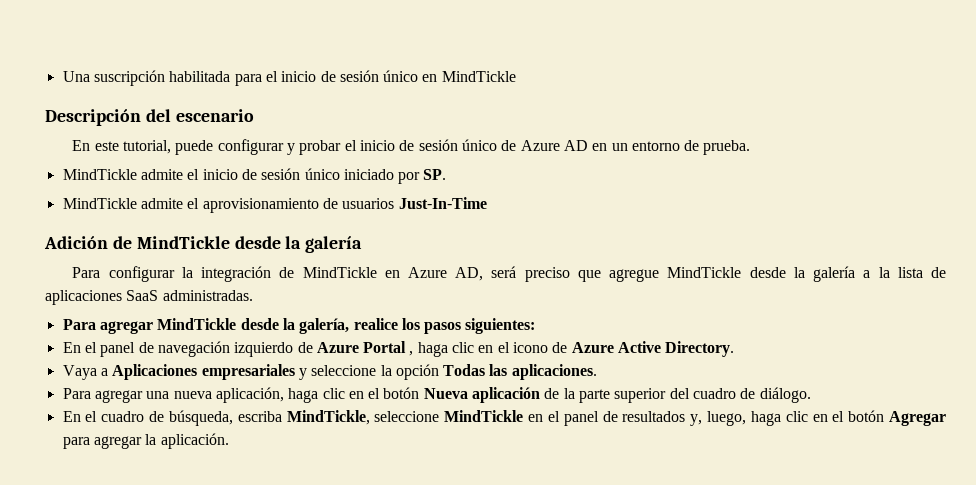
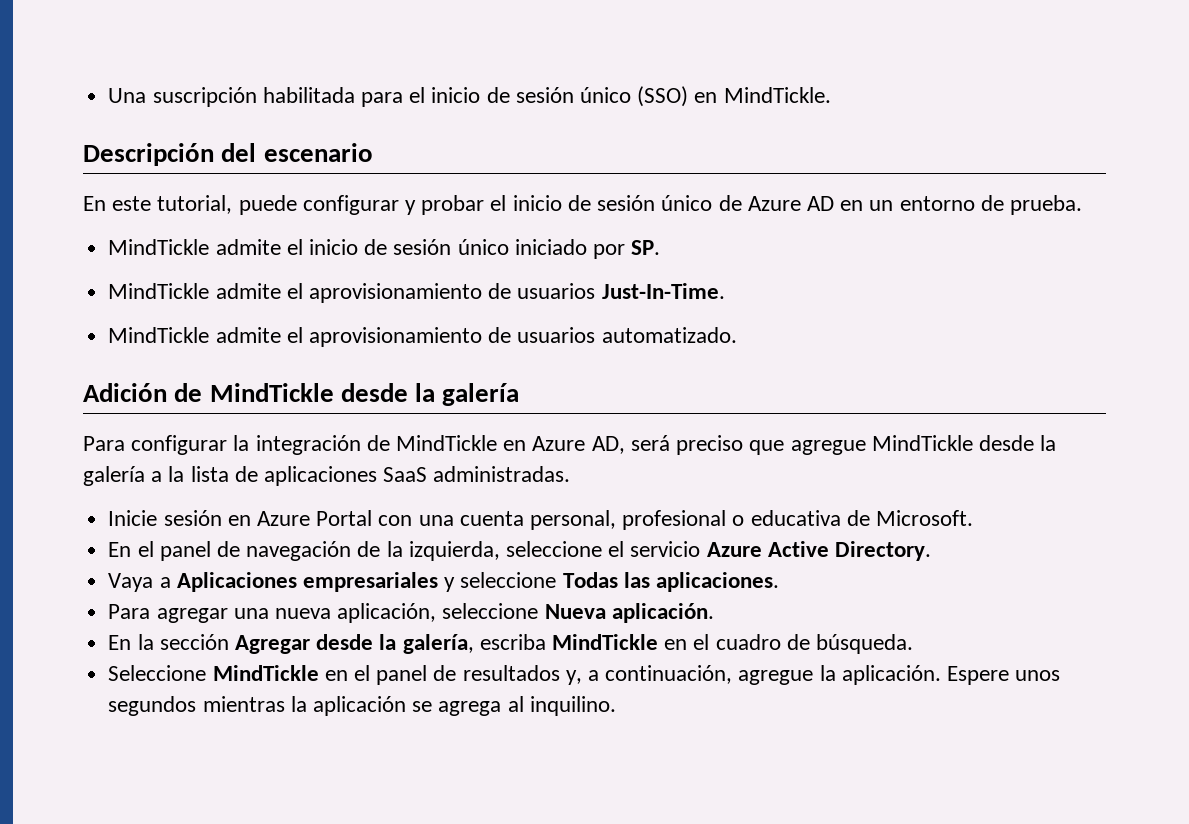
- Una suscripción habilitada para el inicio de sesión único en MindTickle
+ Una suscripción habilitada para el inicio de sesión único (SSO) en MindTickle.
- MindTickle admite el aprovisionamiento de usuarios Just-In-Time
+ MindTickle admite el aprovisionamiento de usuarios Just-In-Time.
+ MindTickle admite el aprovisionamiento de usuarios automatizado.
- Para agregar MindTickle desde la galería, realice los pasos siguientes:
+ Inicie sesión en Azure Portal con una cuenta personal, profesional o educativa de Microsoft.
- En el panel de navegación izquierdo de Azure Portal , haga clic en el icono de Azure Active Directory.
+ En el panel de navegación de la izquierda, seleccione el servicio Azure Active Directory.
- Vaya a Aplicaciones empresariales y seleccione la opción Todas las aplicaciones.
+ Vaya a Aplicaciones empresariales y seleccione Todas las aplicaciones.
- Para agregar una nueva aplicación, haga clic en el botón Nueva aplicación de la parte superior del cuadro de diálogo.
- En el cuadro de búsqueda, escriba MindTickle, seleccione MindTickle en el panel de resultados y, luego, haga clic en el botón Agregar para agregar la aplicación.
+ Para agregar una nueva aplicación, seleccione Nueva aplicación.
+ En la sección Agregar desde la galería, escriba MindTickle en el cuadro de búsqueda.
+ Seleccione MindTickle en el panel de resultados y, a continuación, agregue la aplicación. Espere unos segundos mientras la aplicación se agrega al inquilino.

